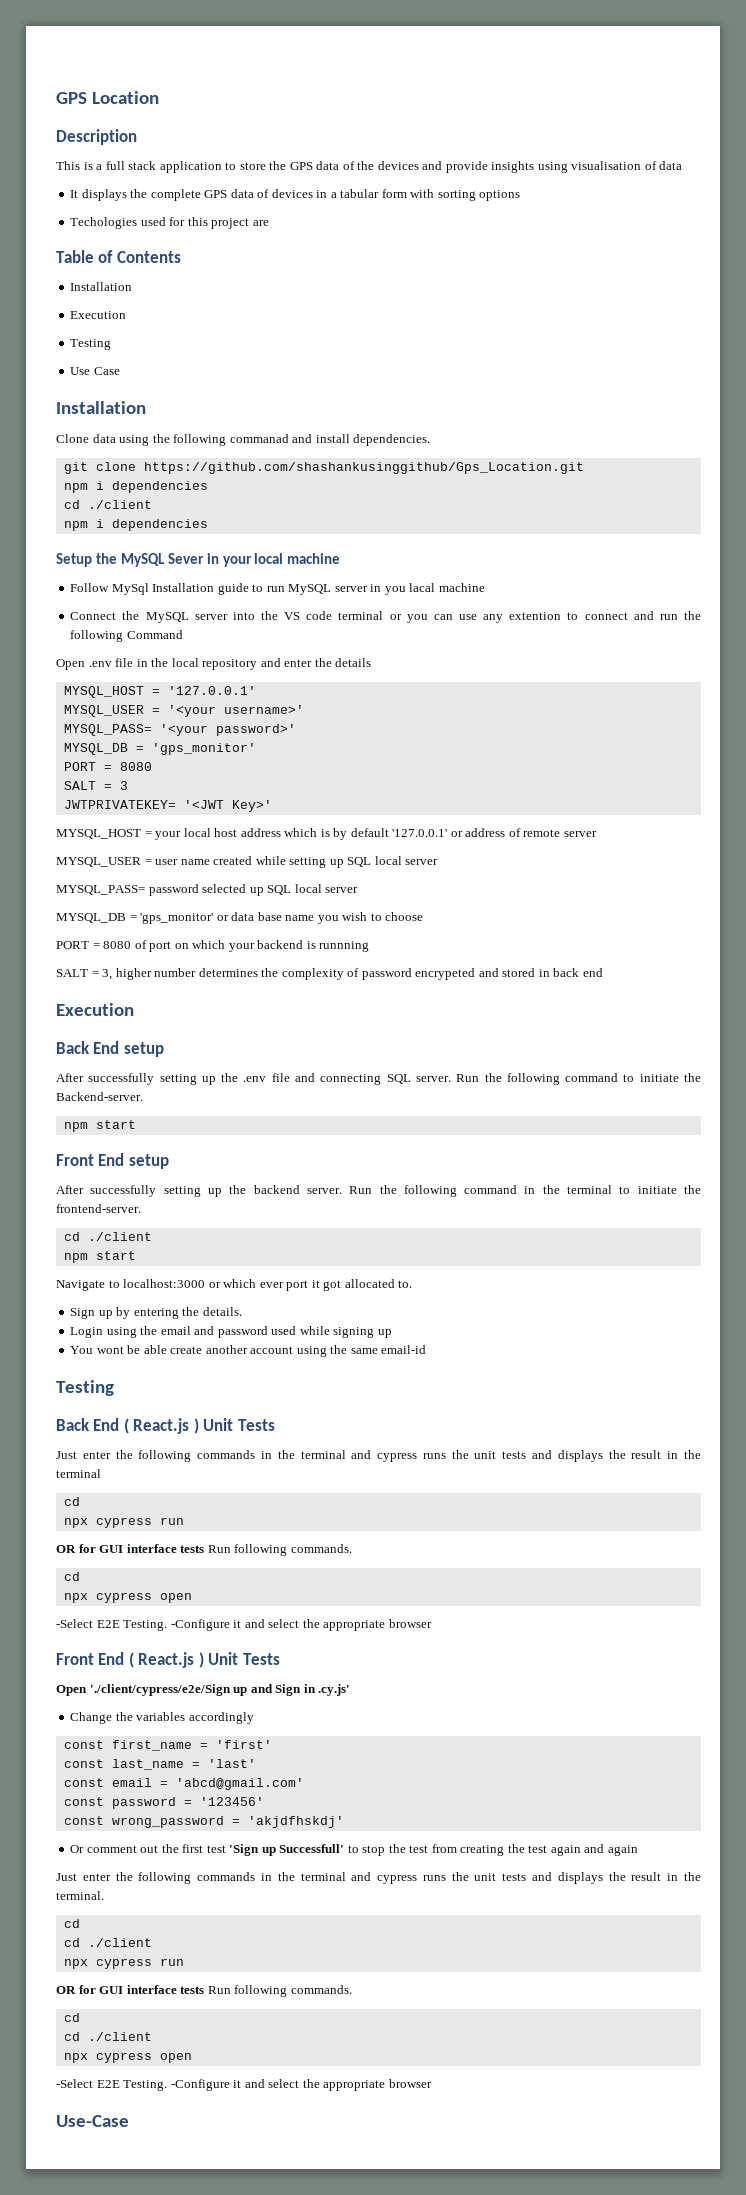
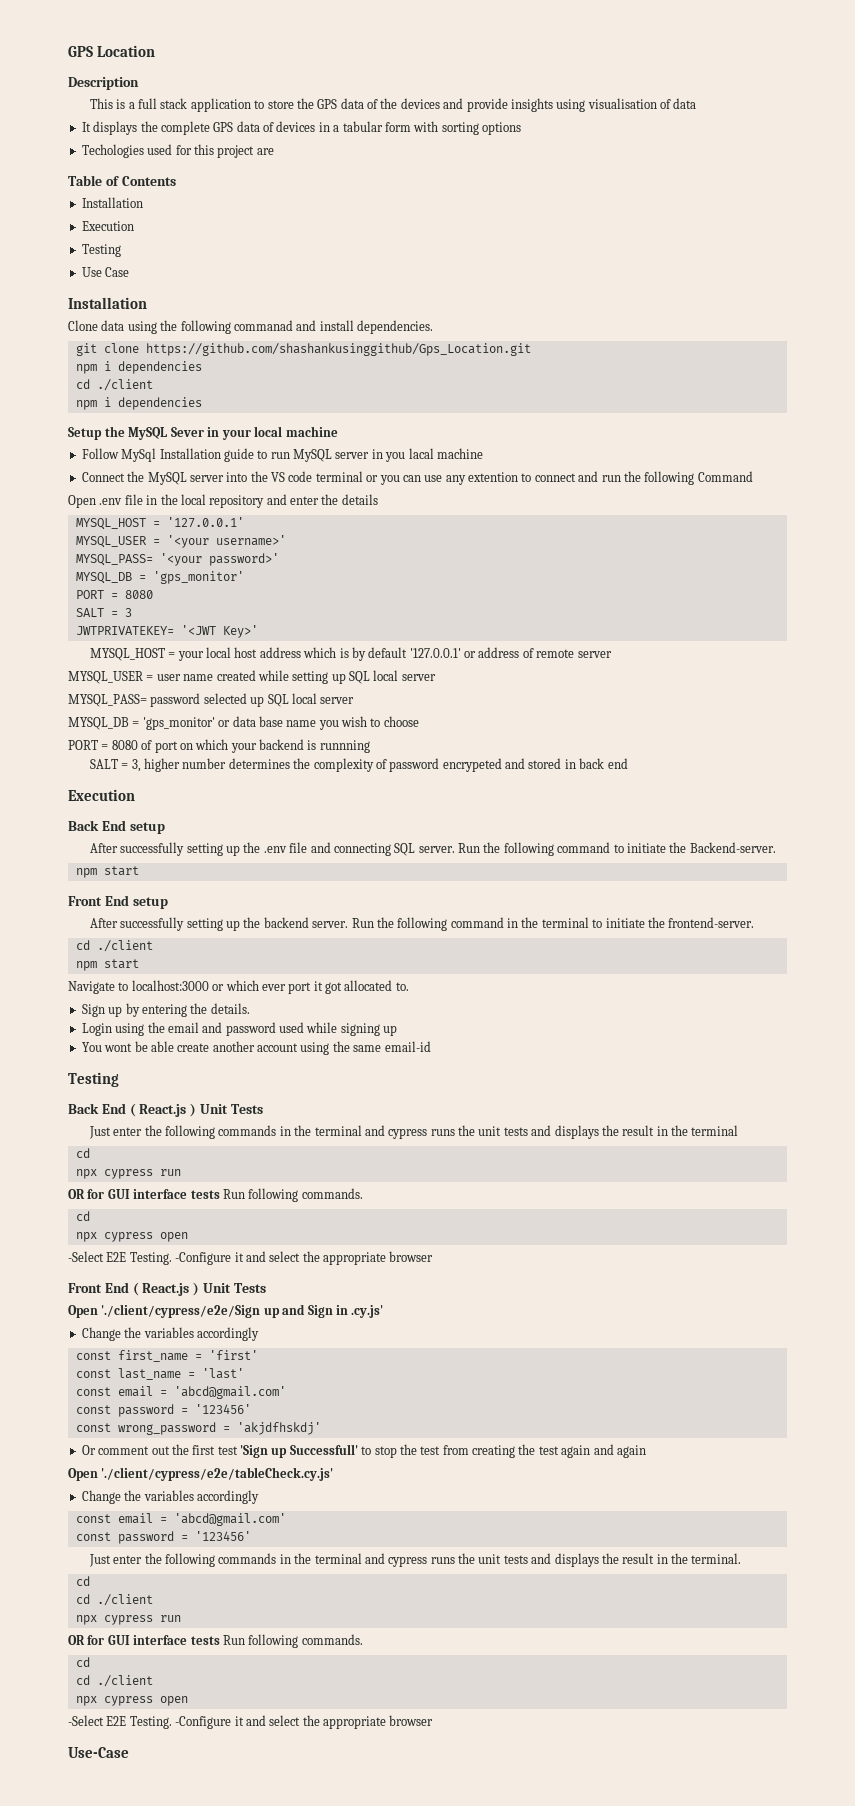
+ Open './client/cypress/e2e/tableCheck.cy.js'
+ Change the variables accordingly
+ const email = 'abcd@gmail.com'
+ const password = '123456'

